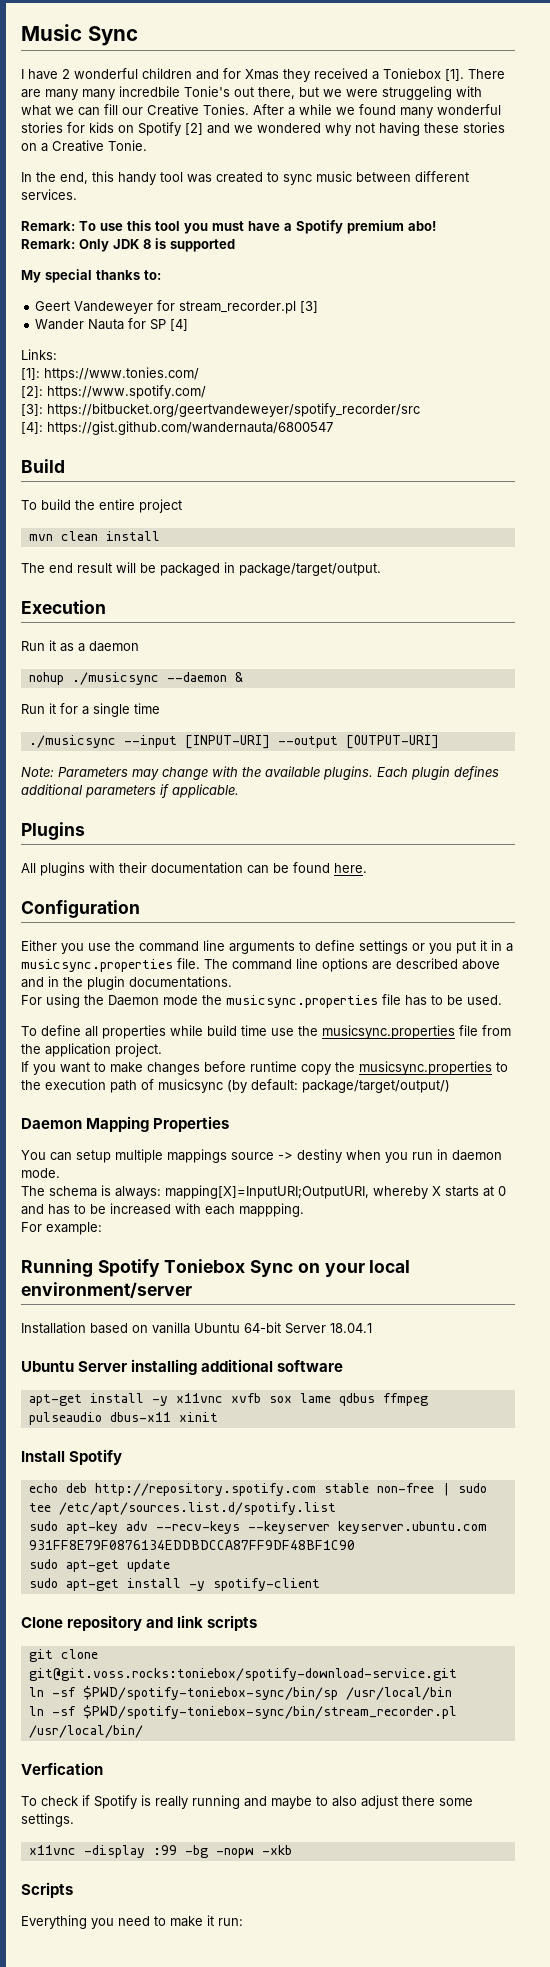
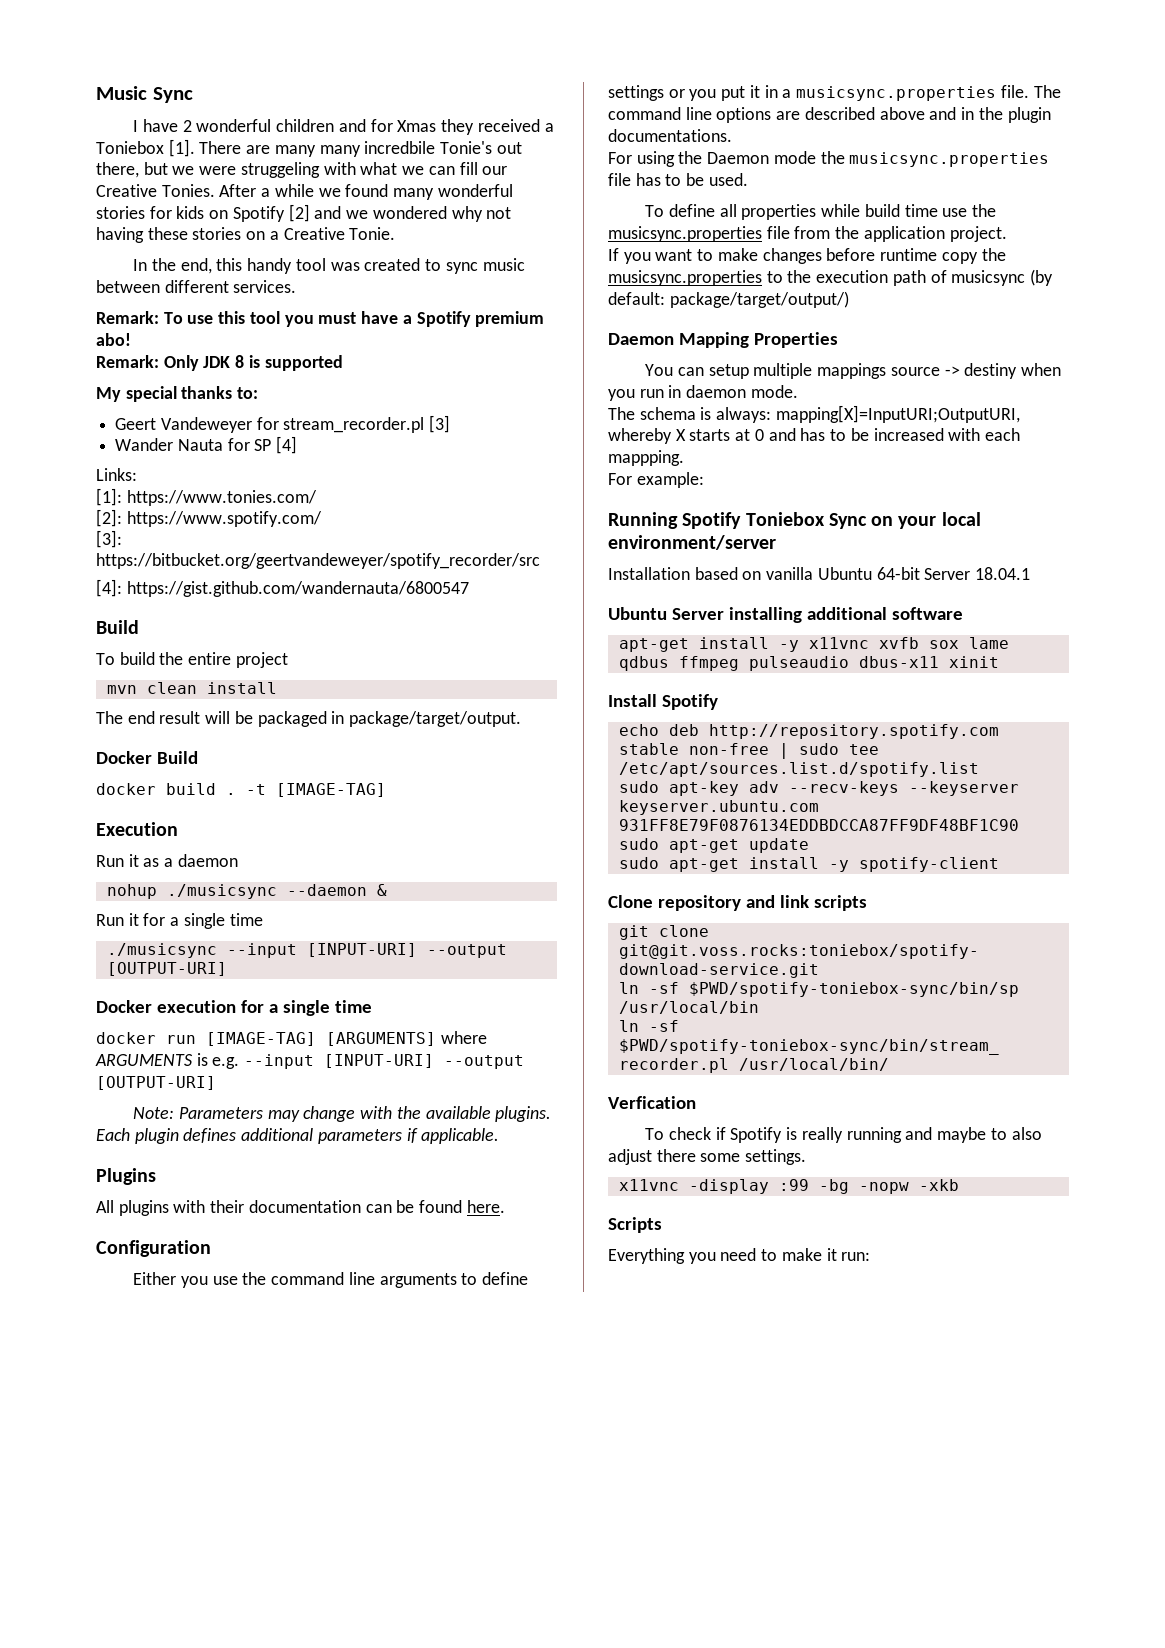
+ Docker Build
+ docker build . -t [IMAGE-TAG]
+ Docker execution for a single time
+ docker run [IMAGE-TAG] [ARGUMENTS] where ARGUMENTS is e.g. --input [INPUT-URI] --output [OUTPUT-URI]

